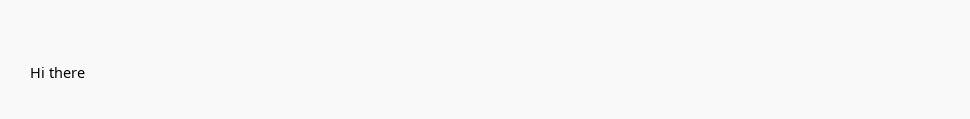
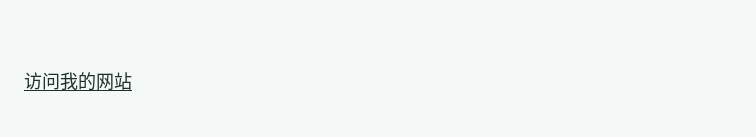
- Hi there
+ 访问我的网站

